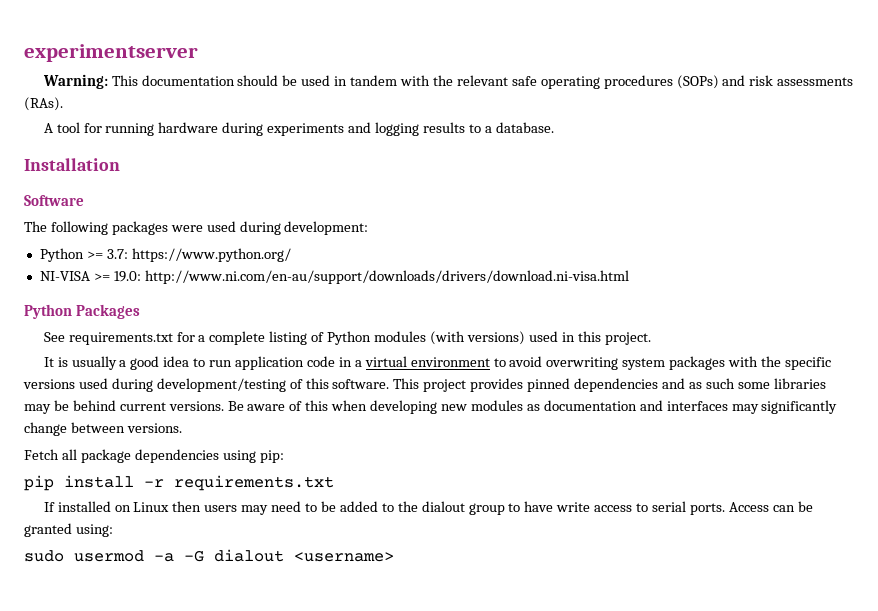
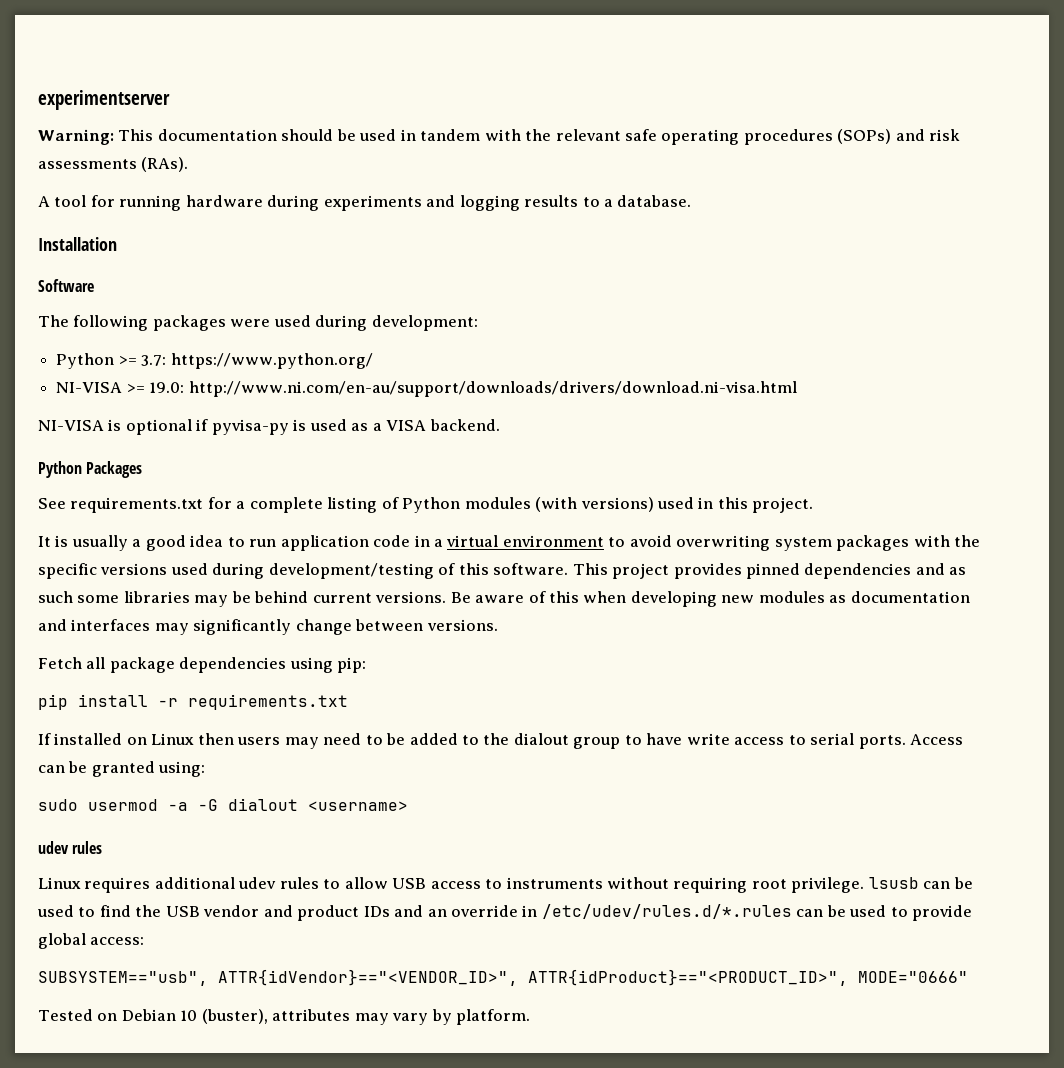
+ NI-VISA is optional if pyvisa-py is used as a VISA backend.
  sudo usermod -a -G dialout <username>
+ udev rules
+ Linux requires additional udev rules to allow USB access to instruments without requiring root privilege. lsusb can be used to find the USB vendor and product IDs and an override in /etc/udev/rules.d/*.rules can be used to provide global access:
+ SUBSYSTEM=="usb", ATTR{idVendor}=="<VENDOR_ID>", ATTR{idProduct}=="<PRODUCT_ID>", MODE="0666"
+ Tested on Debian 10 (buster), attributes may vary by platform.

